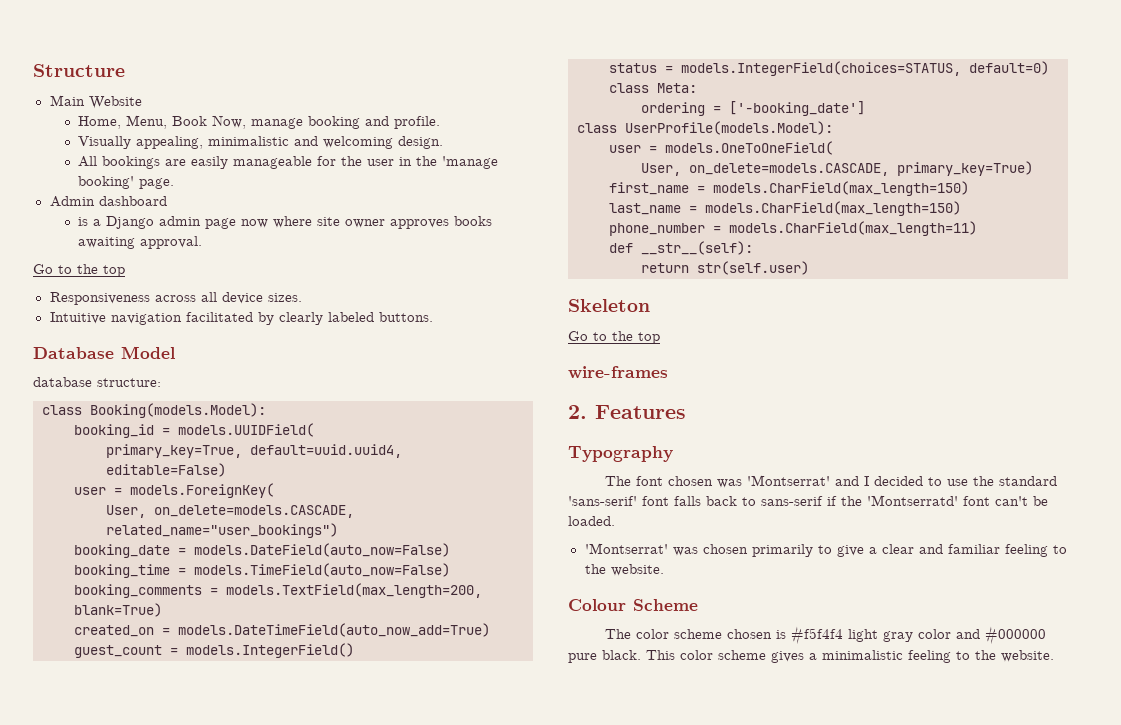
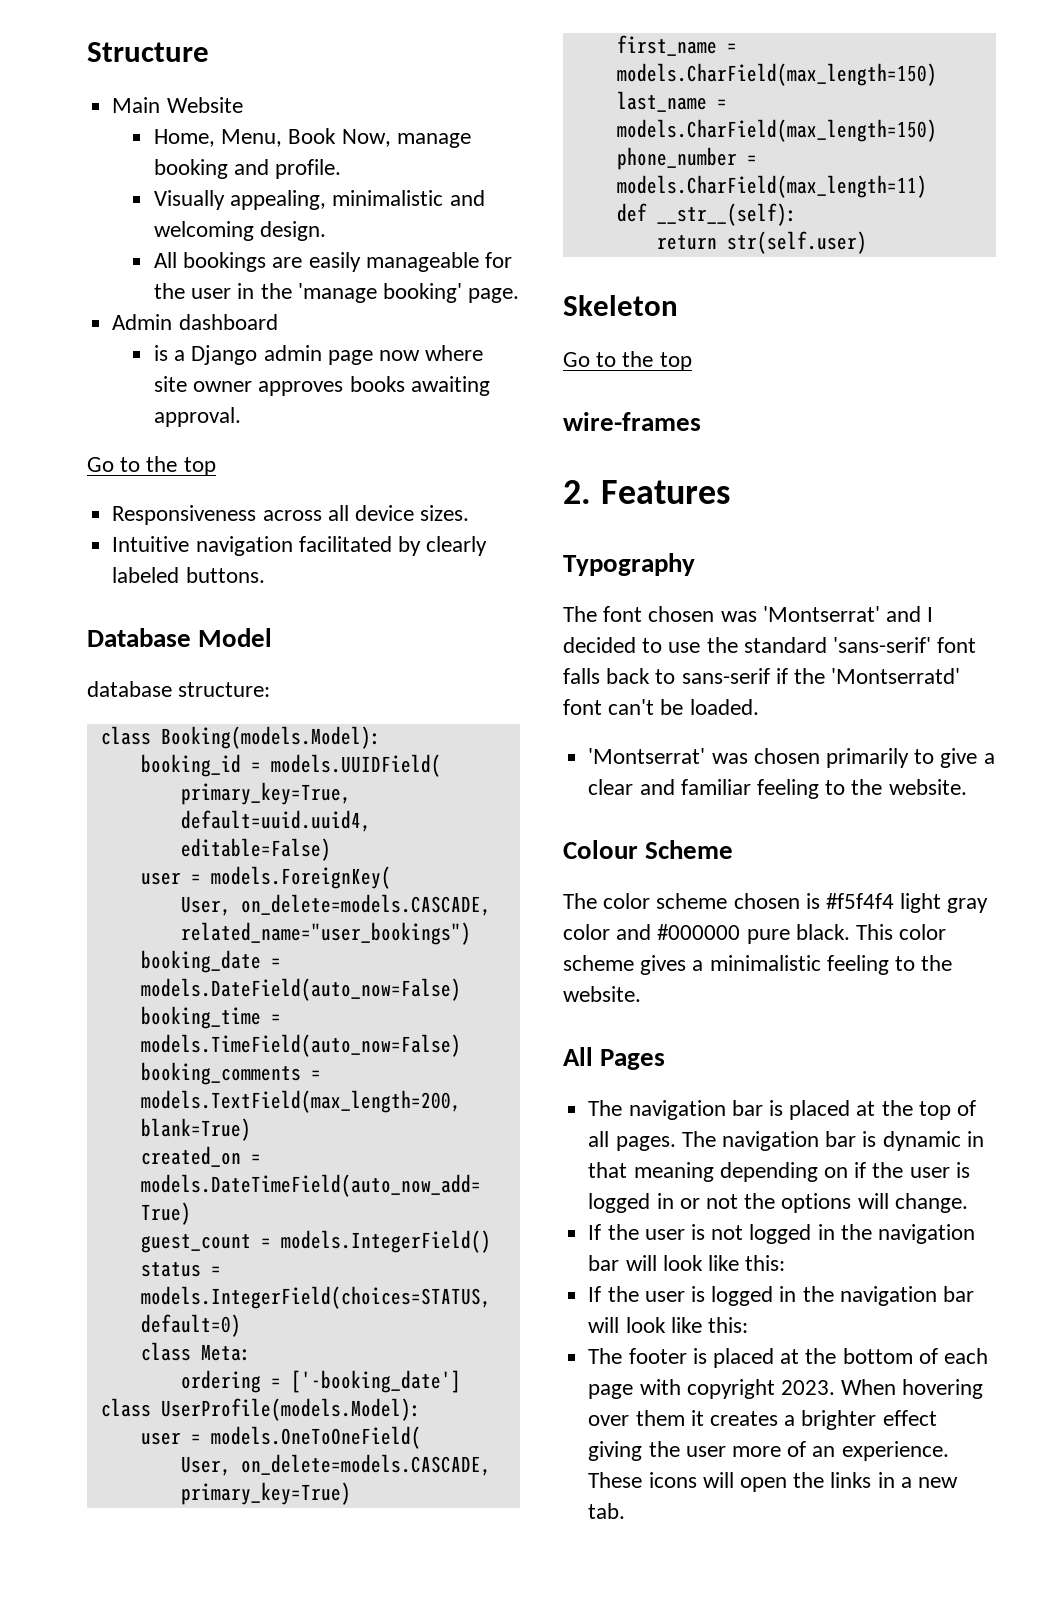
+ All Pages
+ The navigation bar is placed at the top of all pages. The navigation bar is dynamic in that meaning depending on if the user is logged in or not the options will change.
+ If the user is not logged in the navigation bar will look like this:
+ If the user is logged in the navigation bar will look like this:
+ The footer is placed at the bottom of each page with copyright 2023. When hovering over them it creates a brighter effect giving the user more of an experience. These icons will open the links in a new tab.

